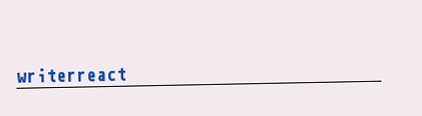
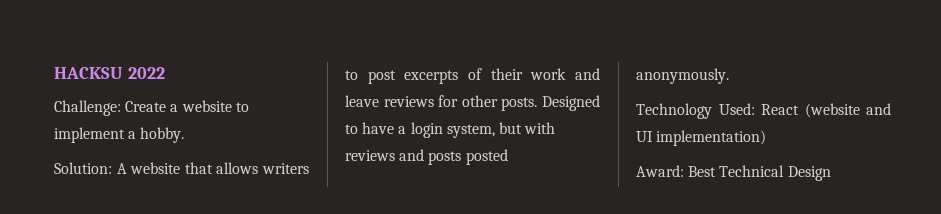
- writerreact
+ HACKSU 2022
+ Challenge: Create a website to implement a hobby.
+ Solution: A website that allows writers to post excerpts of their work and leave reviews for other posts. Designed to have a login system, but with reviews and posts posted anonymously.
+ Technology Used: React (website and UI implementation)
+ Award: Best Technical Design

